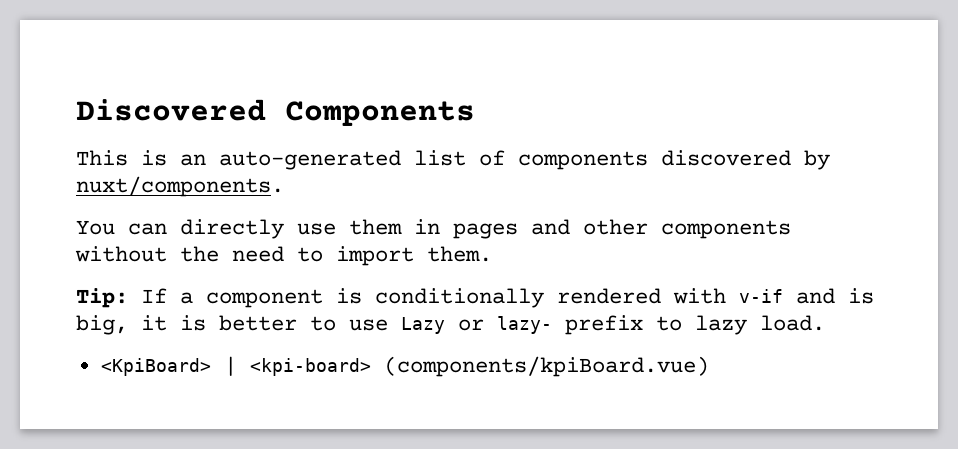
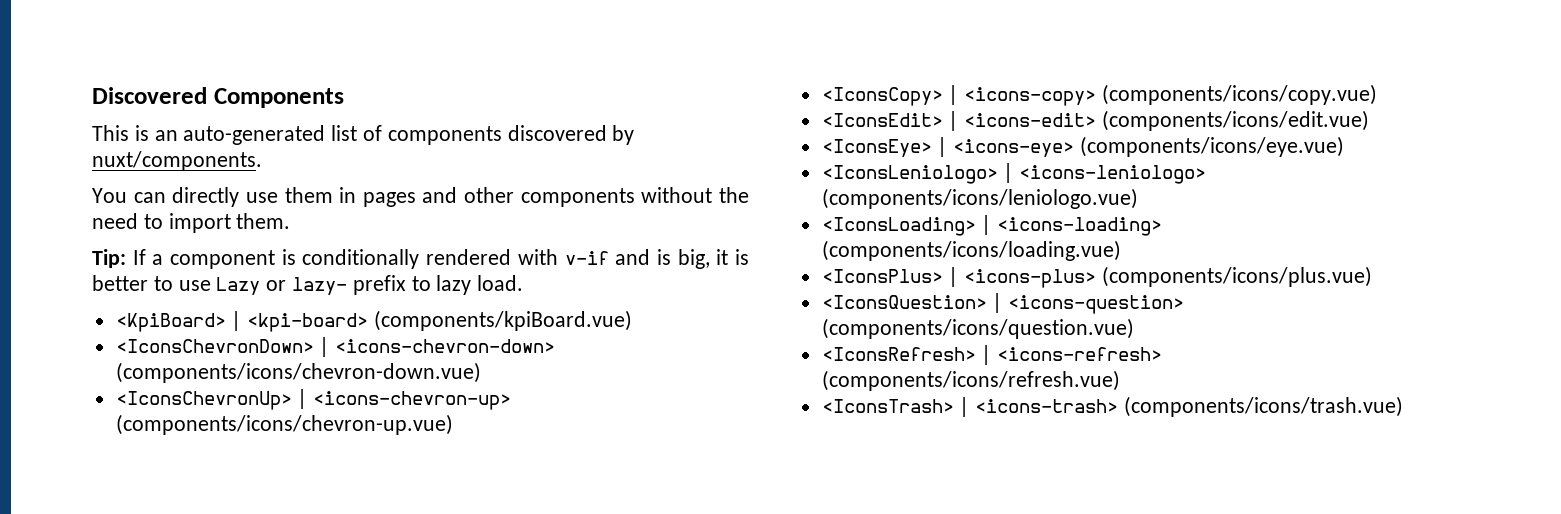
+ <IconsChevronDown> | <icons-chevron-down> (components/icons/chevron-down.vue)
+ <IconsChevronUp> | <icons-chevron-up> (components/icons/chevron-up.vue)
+ <IconsCopy> | <icons-copy> (components/icons/copy.vue)
+ <IconsEdit> | <icons-edit> (components/icons/edit.vue)
+ <IconsEye> | <icons-eye> (components/icons/eye.vue)
+ <IconsLeniologo> | <icons-leniologo> (components/icons/leniologo.vue)
+ <IconsLoading> | <icons-loading> (components/icons/loading.vue)
+ <IconsPlus> | <icons-plus> (components/icons/plus.vue)
+ <IconsQuestion> | <icons-question> (components/icons/question.vue)
+ <IconsRefresh> | <icons-refresh> (components/icons/refresh.vue)
+ <IconsTrash> | <icons-trash> (components/icons/trash.vue)

